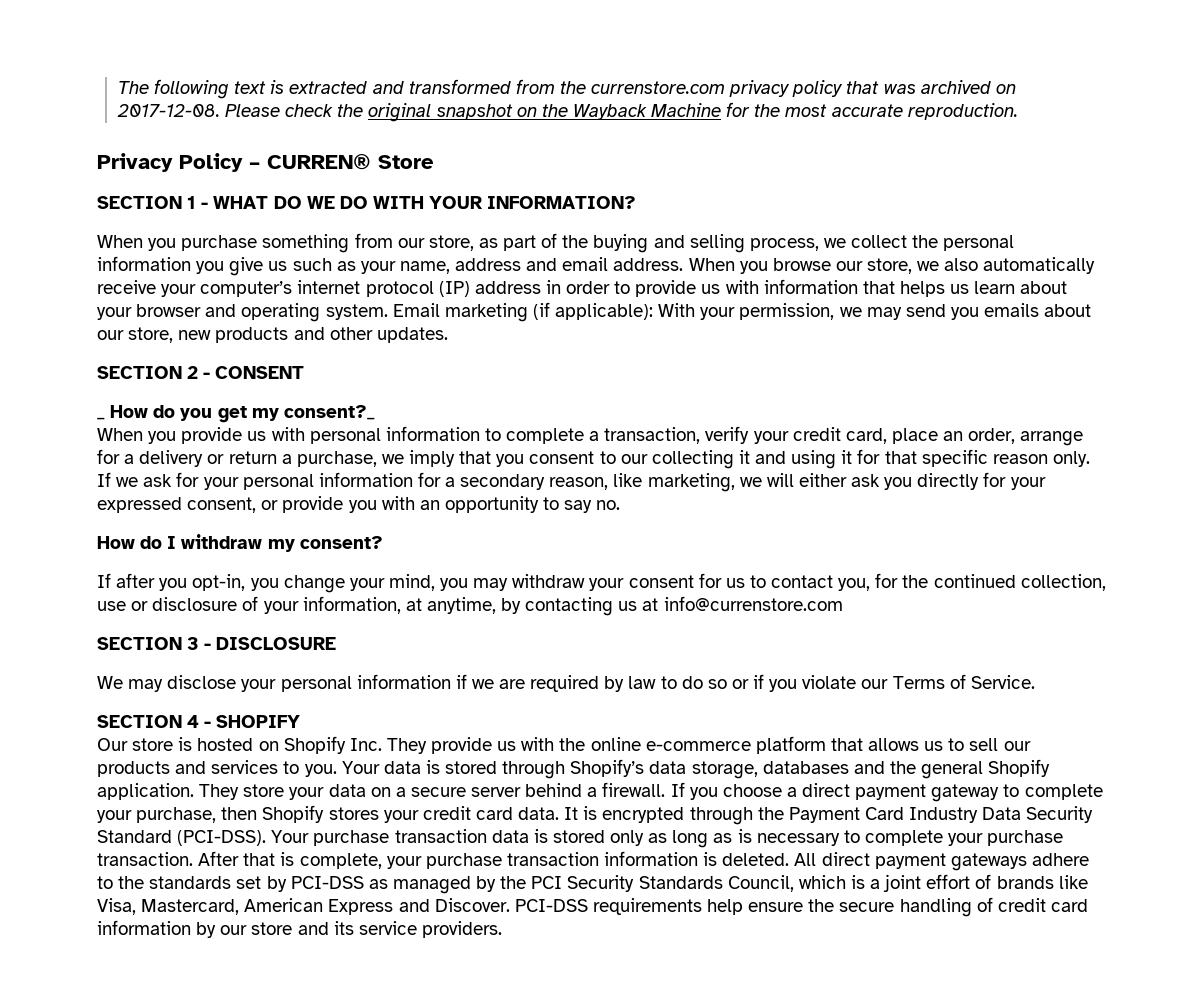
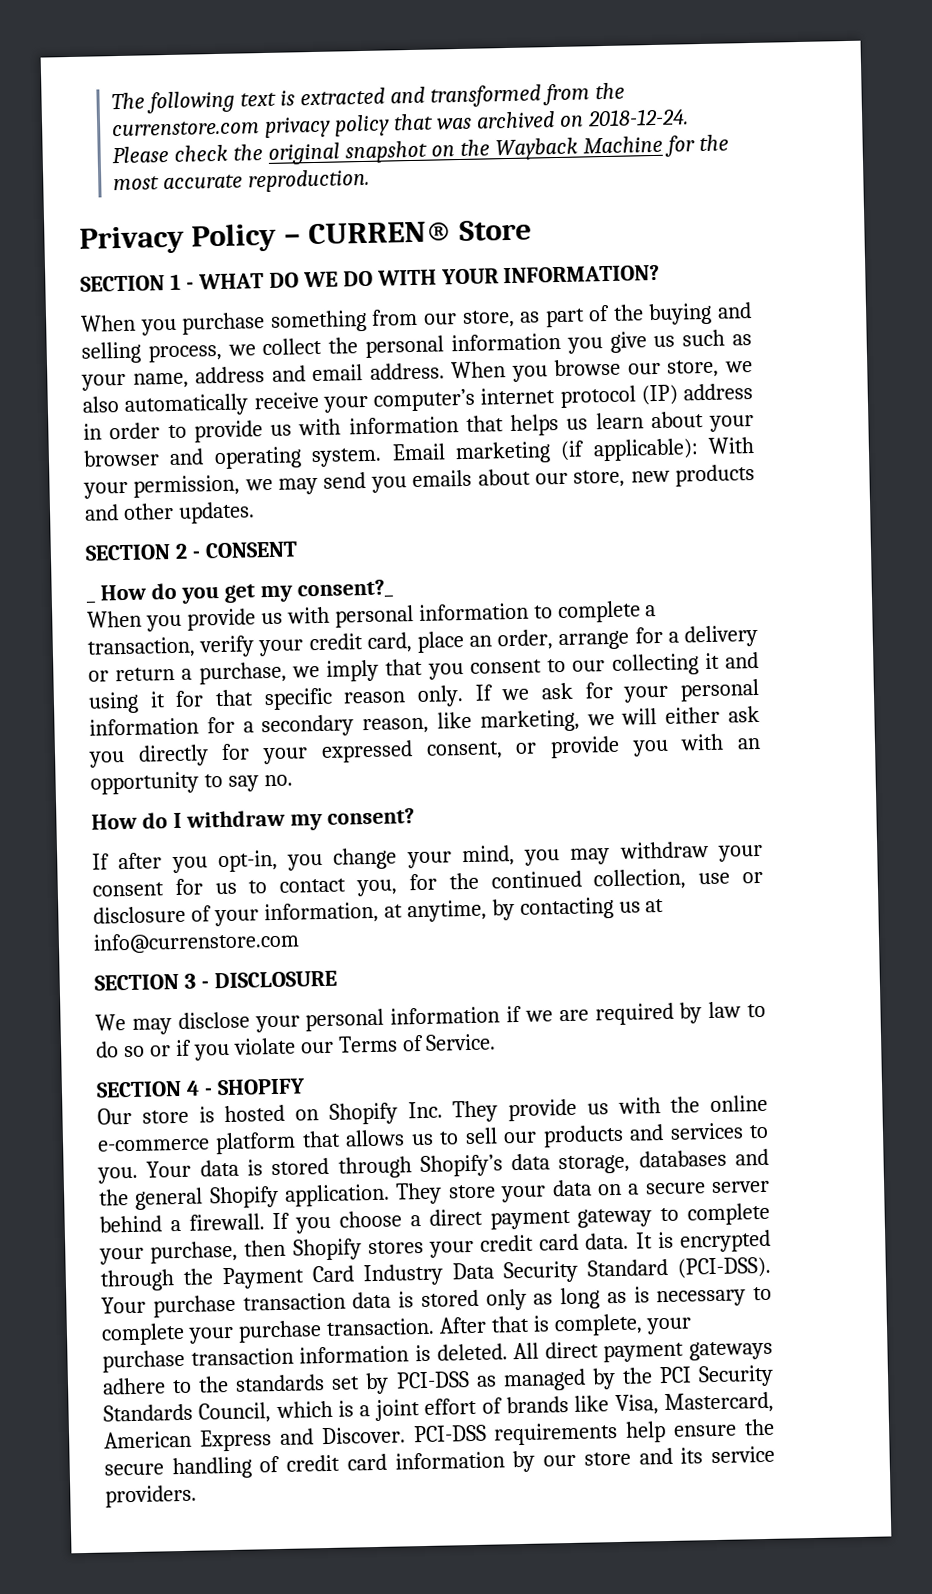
- The following text is extracted and transformed from the currenstore.com privacy policy that was archived on 2017-12-08.
+ The following text is extracted and transformed from the currenstore.com privacy policy that was archived on 2018-12-24.

